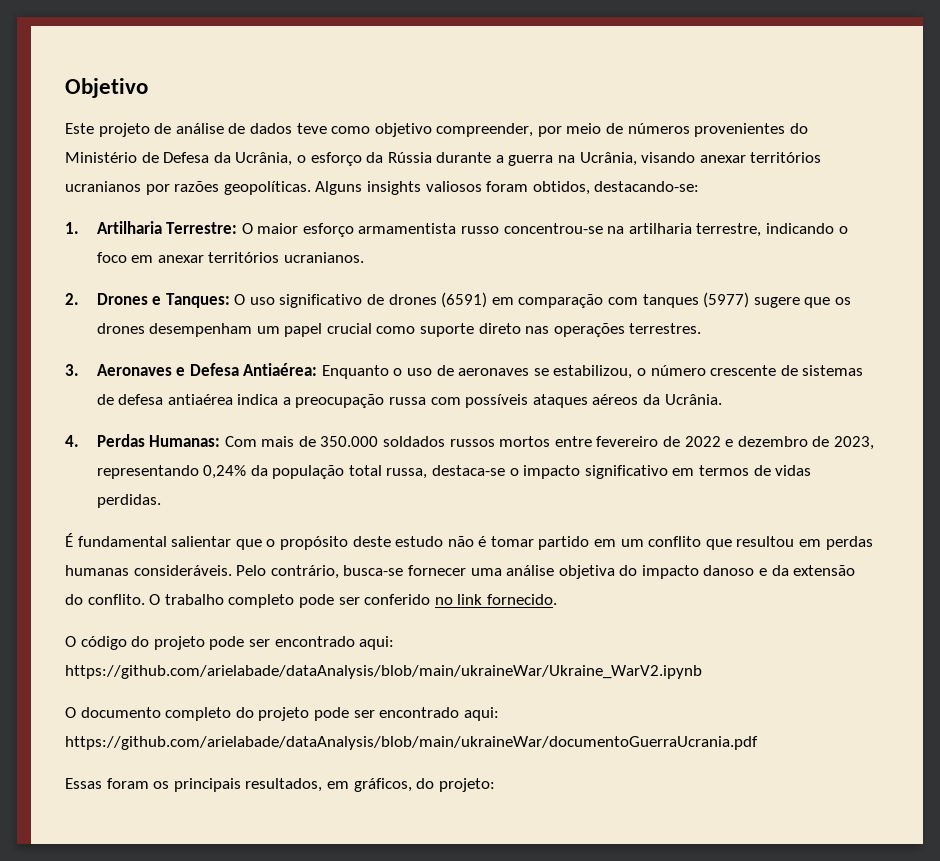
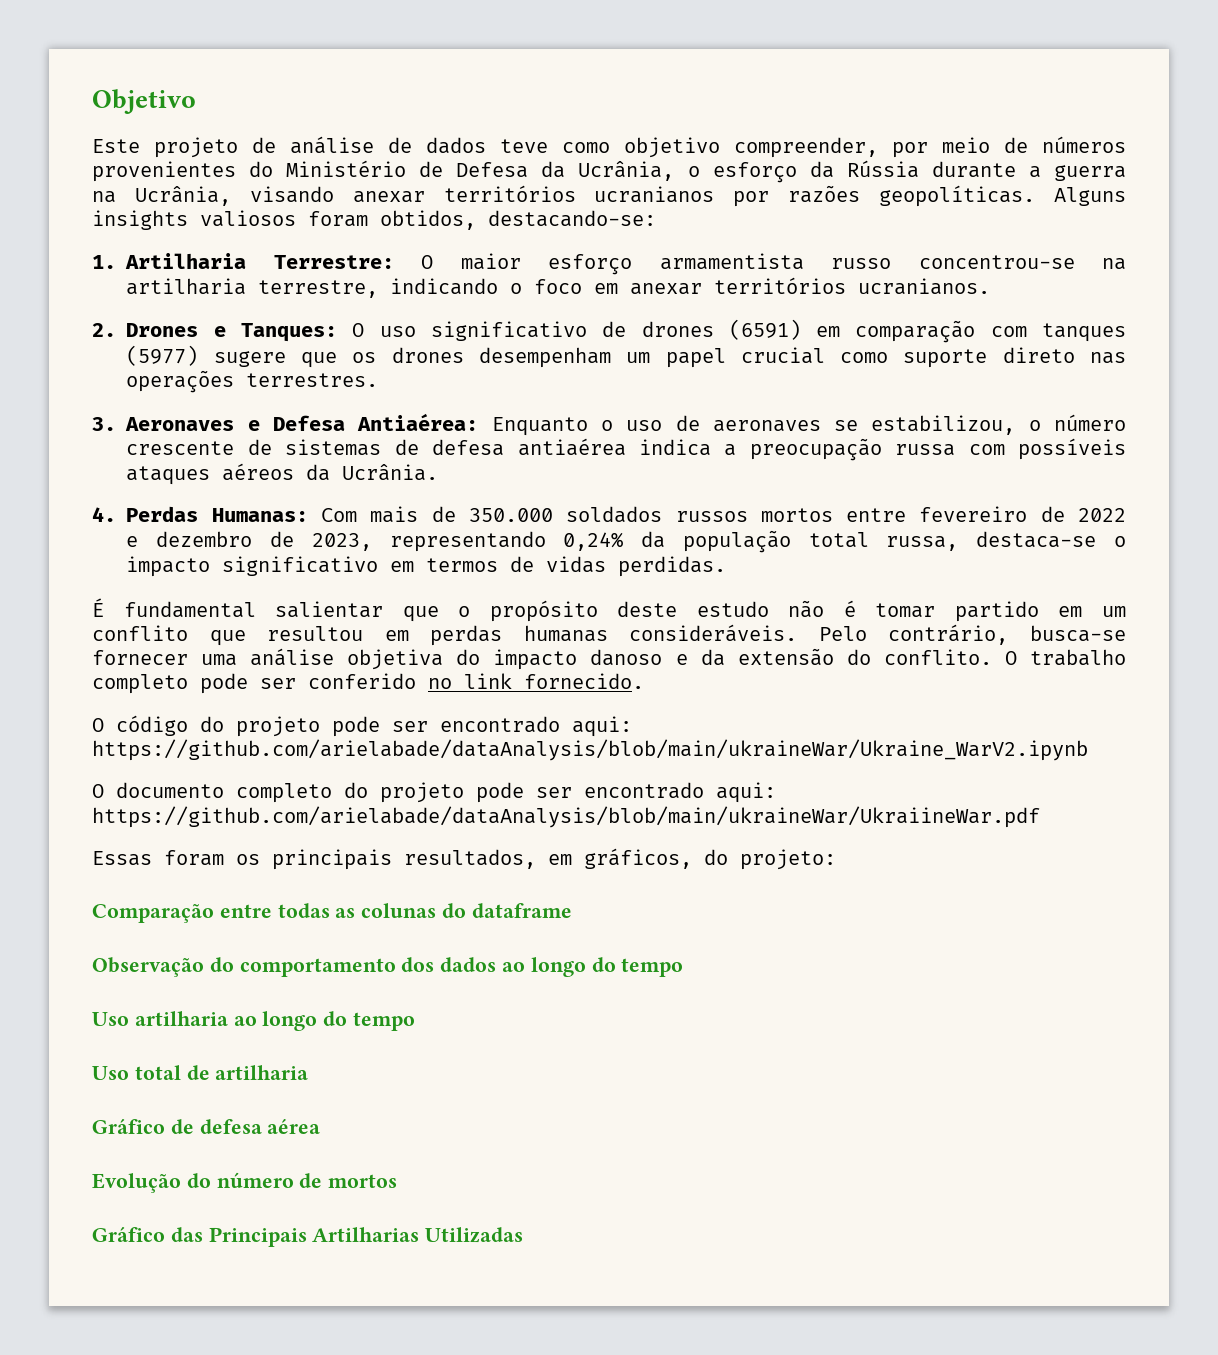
- O documento completo do projeto pode ser encontrado aqui: https://github.com/arielabade/dataAnalysis/blob/main/ukraineWar/documentoGuerraUcrania.pdf
+ O documento completo do projeto pode ser encontrado aqui: https://github.com/arielabade/dataAnalysis/blob/main/ukraineWar/UkraiineWar.pdf
+ Comparação entre todas as colunas do dataframe
+ Observação do comportamento dos dados ao longo do tempo
+ Uso artilharia ao longo do tempo
+ Uso total de artilharia
+ Gráfico de defesa aérea
+ Evolução do número de mortos
+ Gráfico das Principais Artilharias Utilizadas

